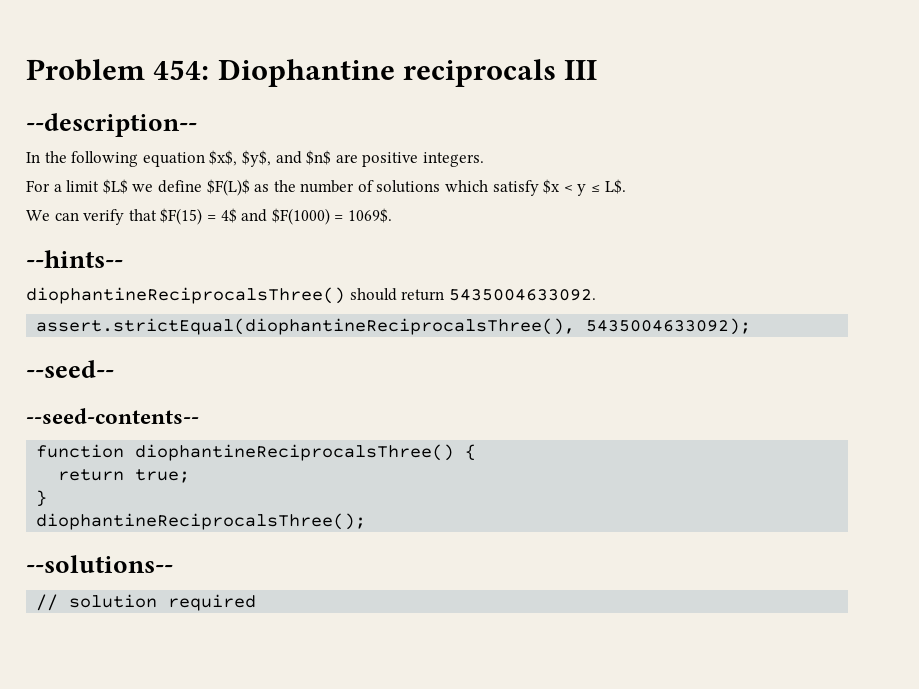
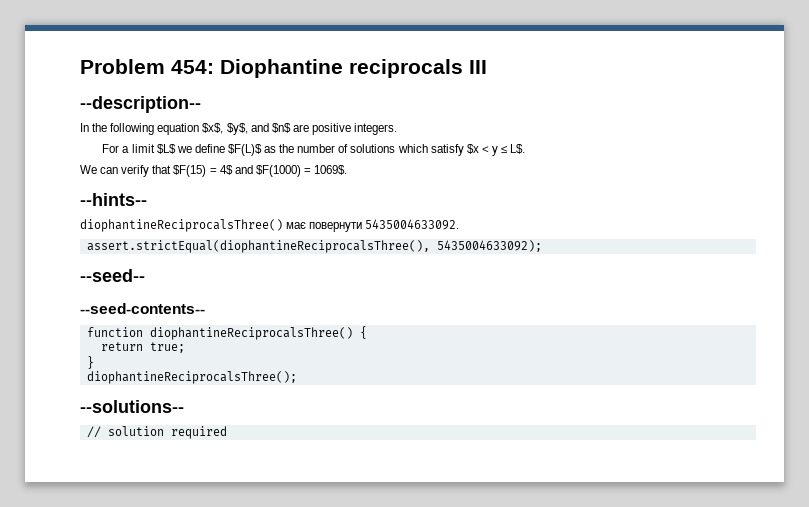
- diophantineReciprocalsThree() should return 5435004633092.
+ diophantineReciprocalsThree() має повернути 5435004633092.

